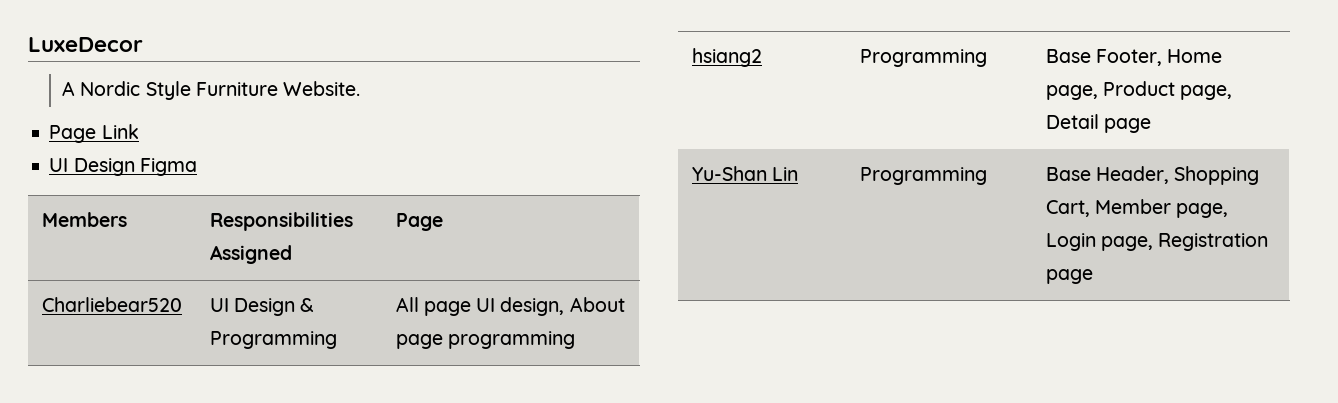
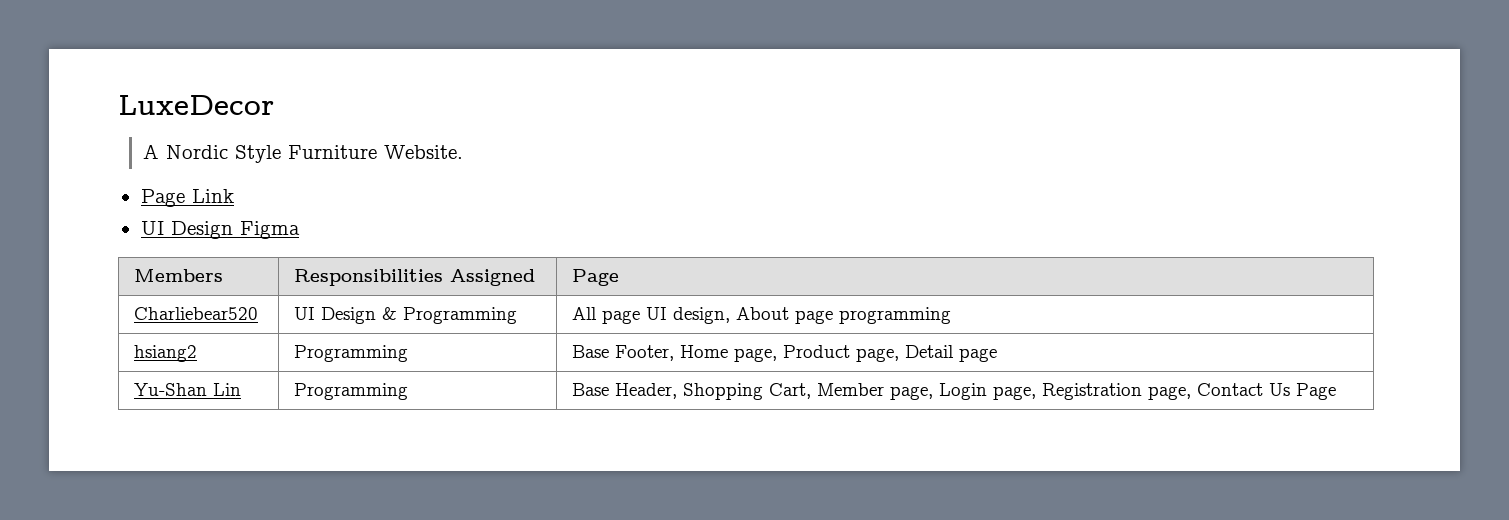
- Yu-Shan Lin | Programming | Base Header, Shopping Cart, Member page, Login page, Registration page
+ Yu-Shan Lin | Programming | Base Header, Shopping Cart, Member page, Login page, Registration page, Contact Us Page

